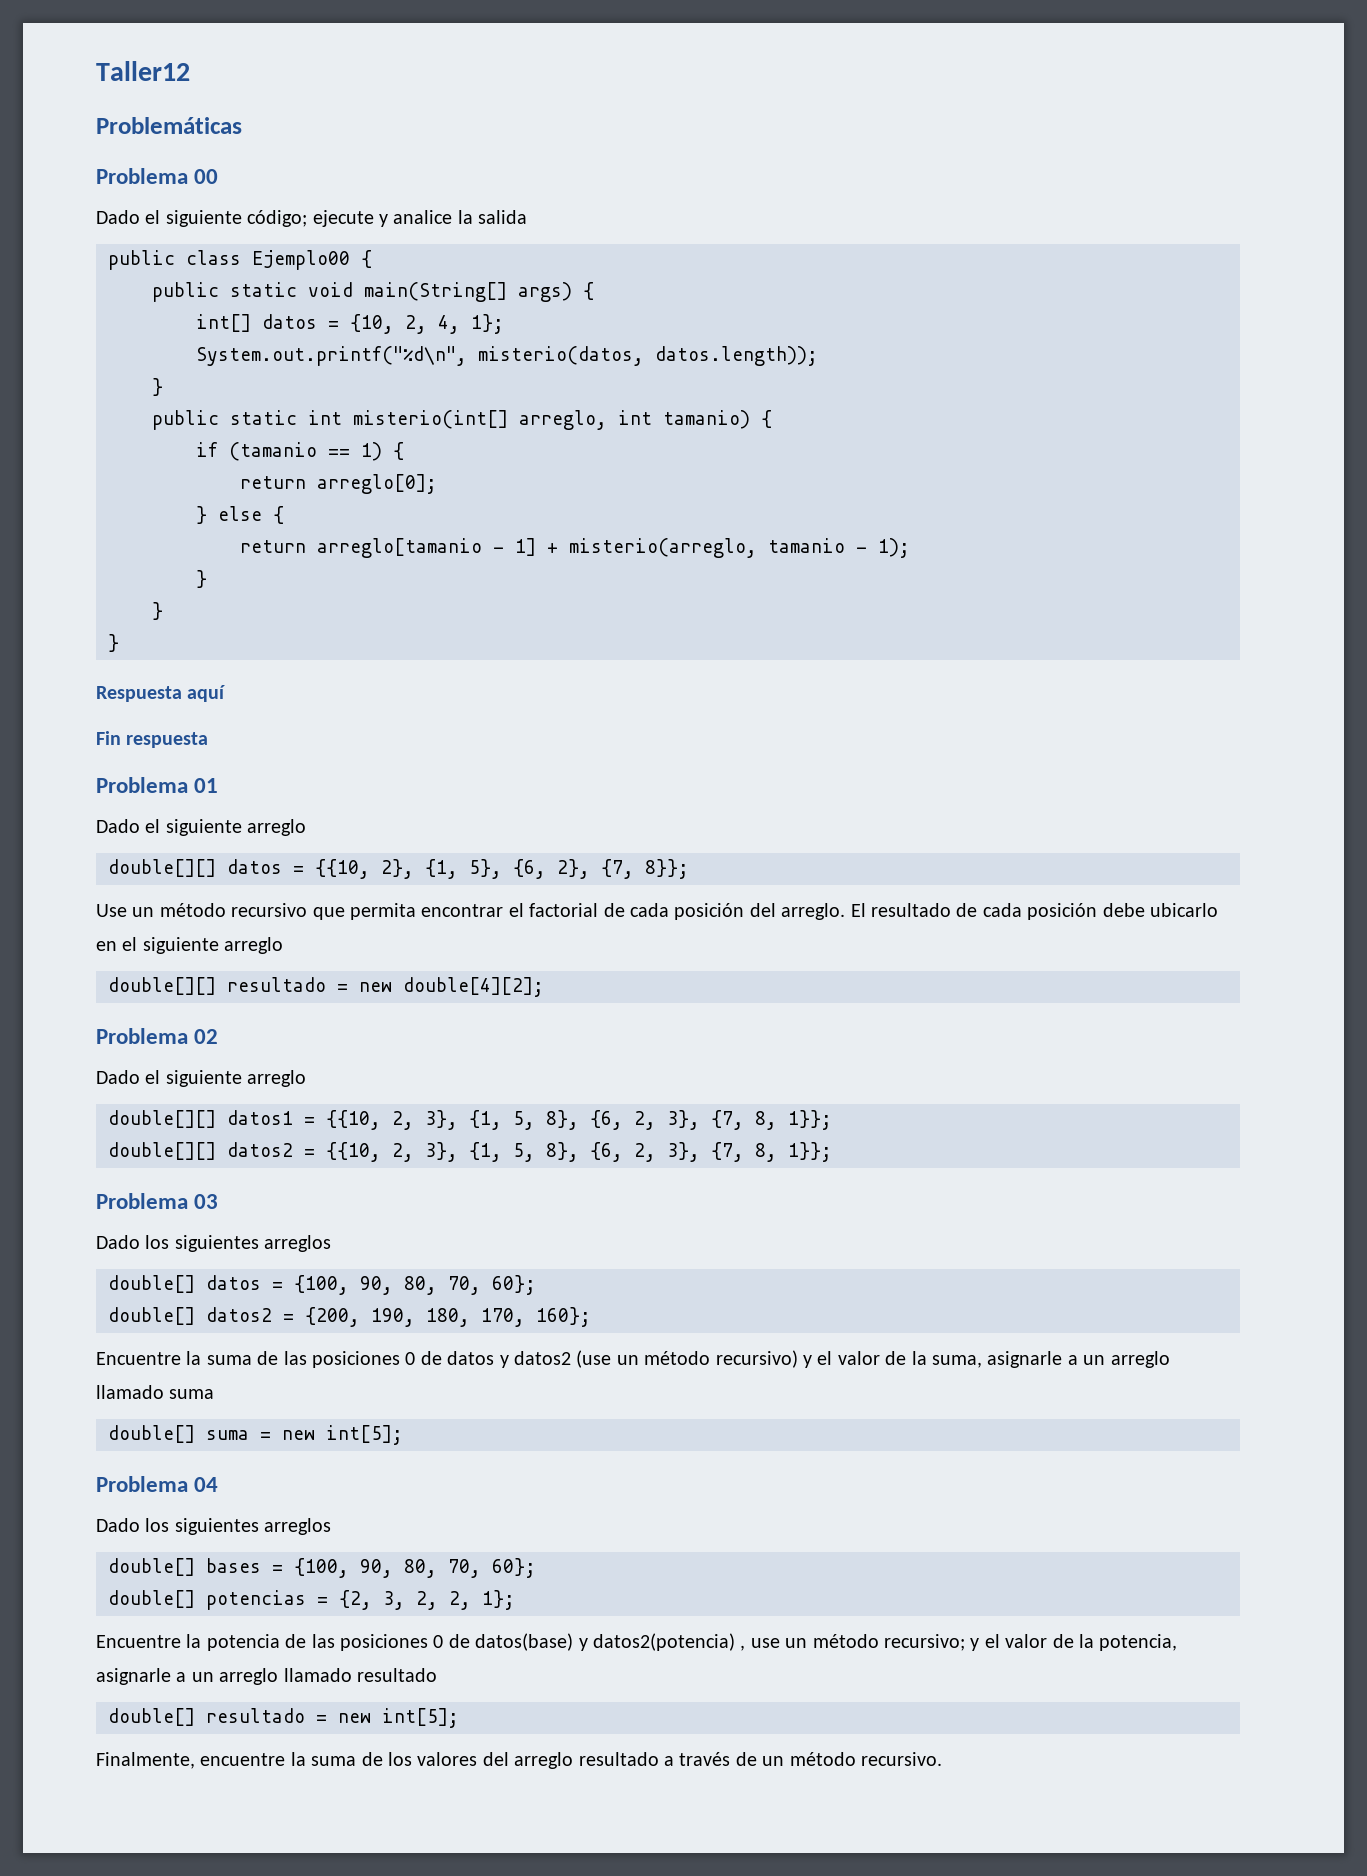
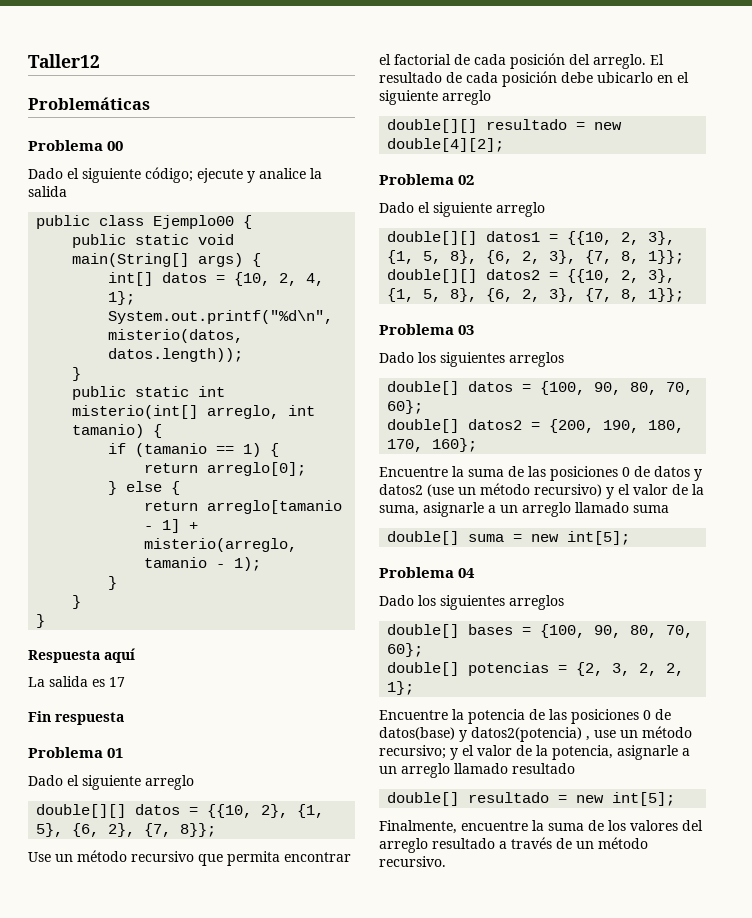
+ La salida es 17

